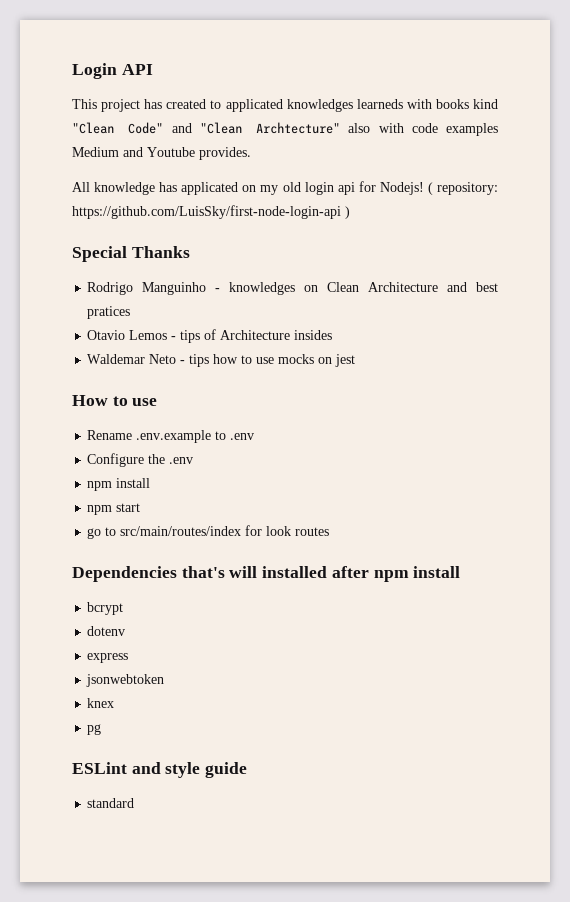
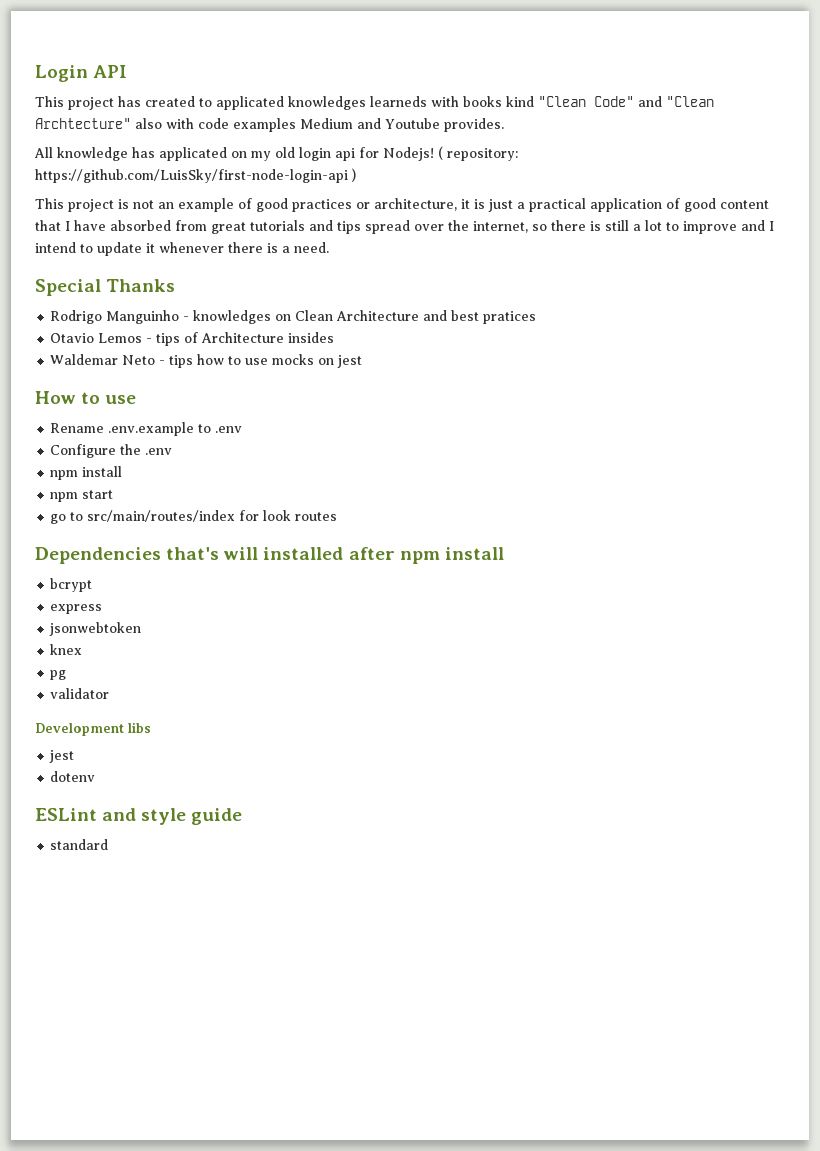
+ This project is not an example of good practices or architecture, it is just a practical application of good content that I have absorbed from great tutorials and tips spread over the internet, so there is still a lot to improve and I intend to update it whenever there is a need.
- dotenv
+ validator
+ Development libs
+ jest
+ dotenv

